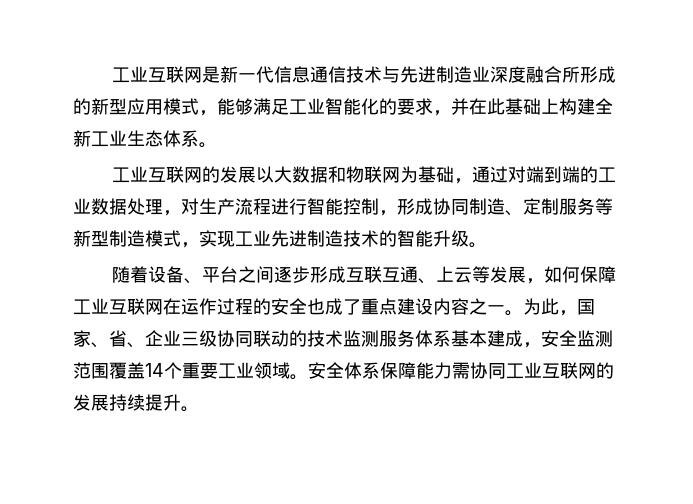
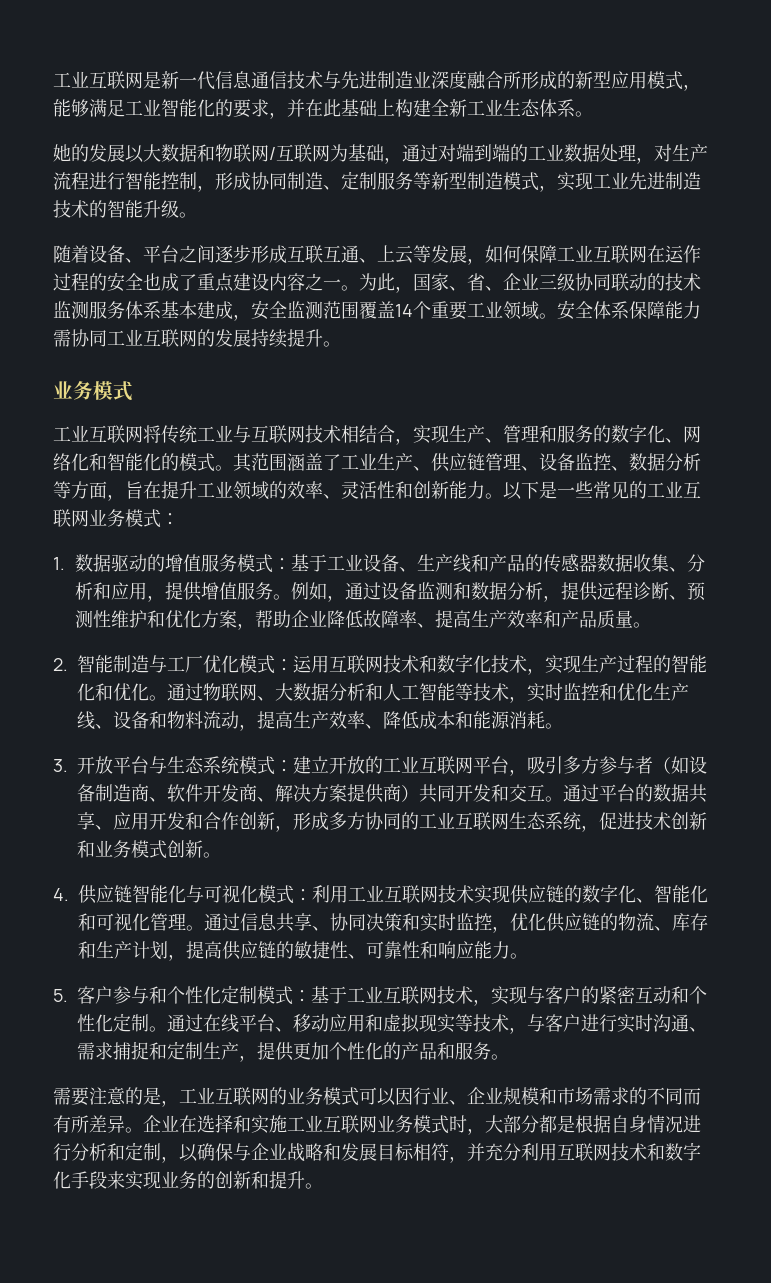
- 工业互联网的发展以大数据和物联网为基础，通过对端到端的工业数据处理，对生产流程进行智能控制，形成协同制造、定制服务等新型制造模式，实现工业先进制造技术的智能升级。
+ 她的发展以大数据和物联网/互联网为基础，通过对端到端的工业数据处理，对生产流程进行智能控制，形成协同制造、定制服务等新型制造模式，实现工业先进制造技术的智能升级。
  安全体系保障能力需协同工业互联网的发展持续提升。
+ 业务模式
+ 工业互联网将传统工业与互联网技术相结合，实现生产、管理和服务的数字化、网络化和智能化的模式。其范围涵盖了工业生产、供应链管理、设备监控、数据分析等方面，旨在提升工业领域的效率、灵活性和创新能力。以下是一些常见的工业互联网业务模式：
+ 1.数据驱动的增值服务模式：基于工业设备、生产线和产品的传感器数据收集、分析和应用，提供增值服务。例如，通过设备监测和数据分析，提供远程诊断、预测性维护和优化方案，帮助企业降低故障率、提高生产效率和产品质量。
+ 2.智能制造与工厂优化模式：运用互联网技术和数字化技术，实现生产过程的智能化和优化。通过物联网、大数据分析和人工智能等技术，实时监控和优化生产线、设备和物料流动，提高生产效率、降低成本和能源消耗。
+ 3.开放平台与生态系统模式：建立开放的工业互联网平台，吸引多方参与者（如设备制造商、软件开发商、解决方案提供商）共同开发和交互。通过平台的数据共享、应用开发和合作创新，形成多方协同的工业互联网生态系统，促进技术创新和业务模式创新。
+ 4.供应链智能化与可视化模式：利用工业互联网技术实现供应链的数字化、智能化和可视化管理。通过信息共享、协同决策和实时监控，优化供应链的物流、库存和生产计划，提高供应链的敏捷性、可靠性和响应能力。
+ 5.客户参与和个性化定制模式：基于工业互联网技术，实现与客户的紧密互动和个性化定制。通过在线平台、移动应用和虚拟现实等技术，与客户进行实时沟通、需求捕捉和定制生产，提供更加个性化的产品和服务。
+ 需要注意的是，工业互联网的业务模式可以因行业、企业规模和市场需求的不同而有所差异。企业在选择和实施工业互联网业务模式时，大部分都是根据自身情况进行分析和定制，以确保与企业战略和发展目标相符，并充分利用互联网技术和数字化手段来实现业务的创新和提升。

